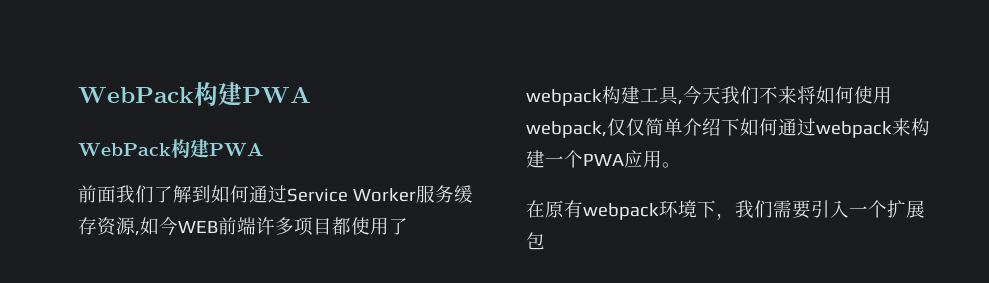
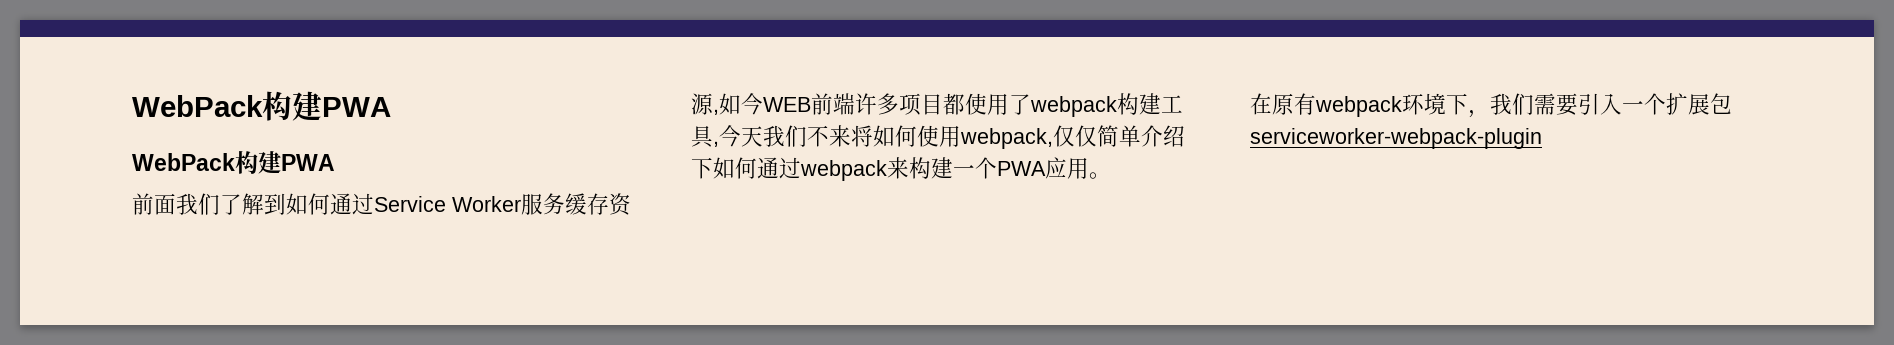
- 在原有webpack环境下，我们需要引入一个扩展包
+ 在原有webpack环境下，我们需要引入一个扩展包serviceworker-webpack-plugin

